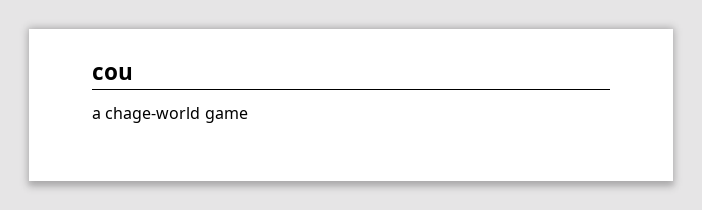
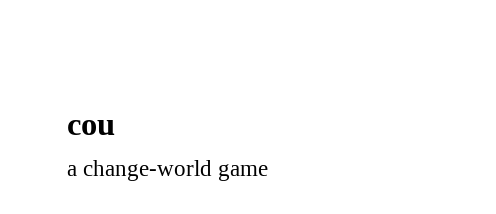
- a chage-world game
+ a change-world game

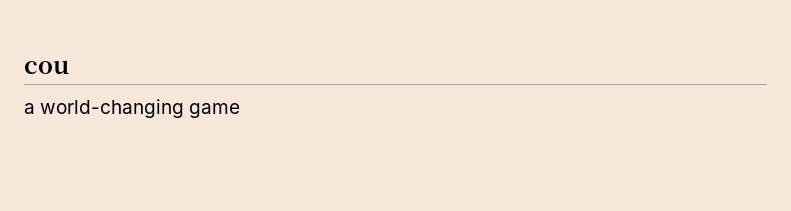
- a change-world game
+ a world-changing game

